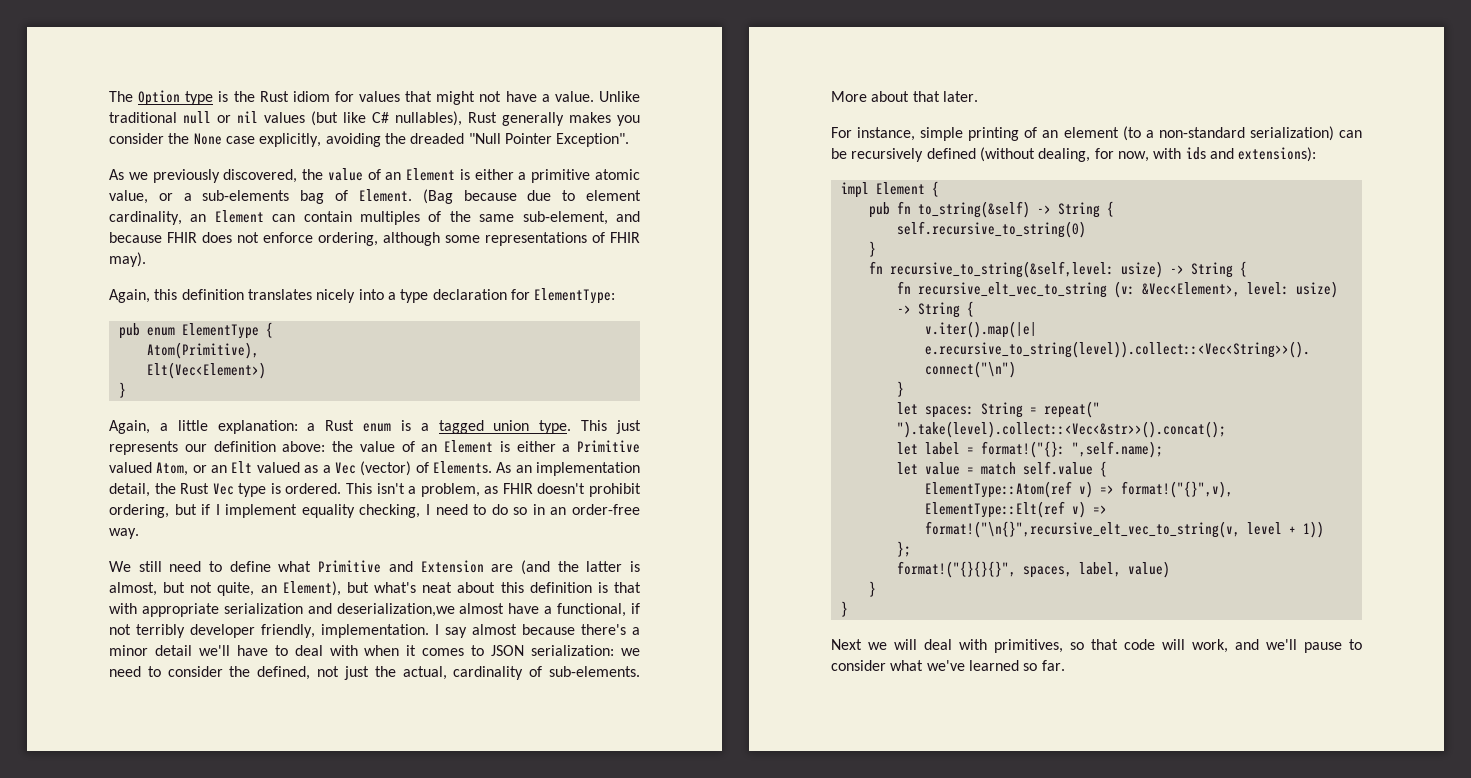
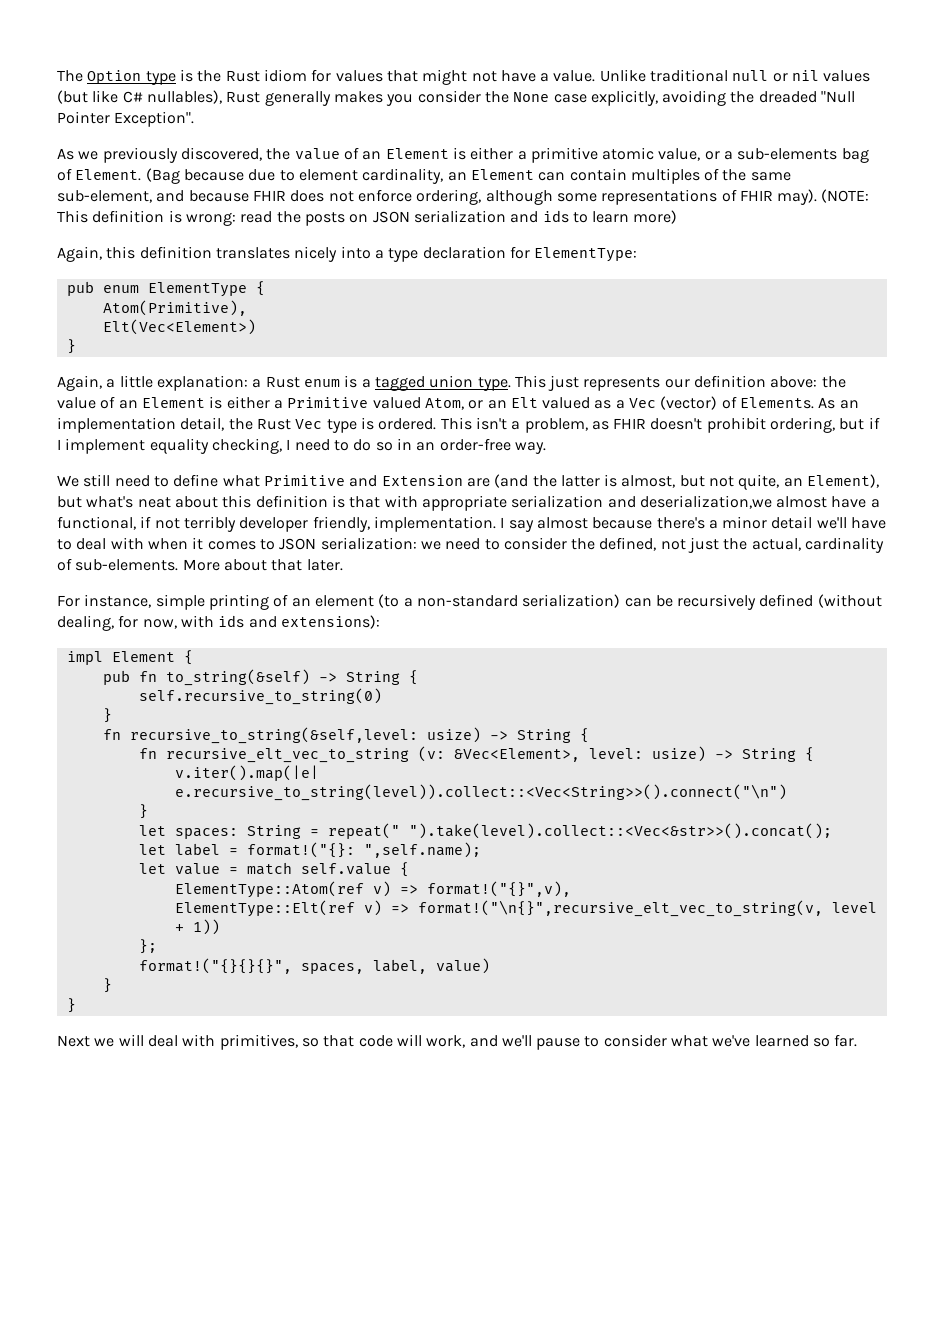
+ (NOTE: This definition is wrong: read the posts on JSON serialization and ids to learn more)

